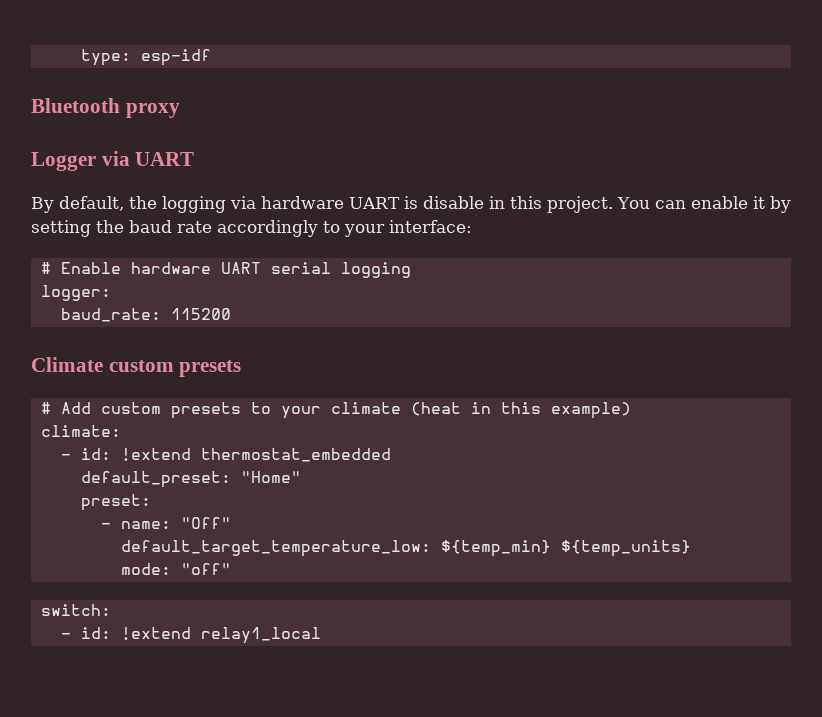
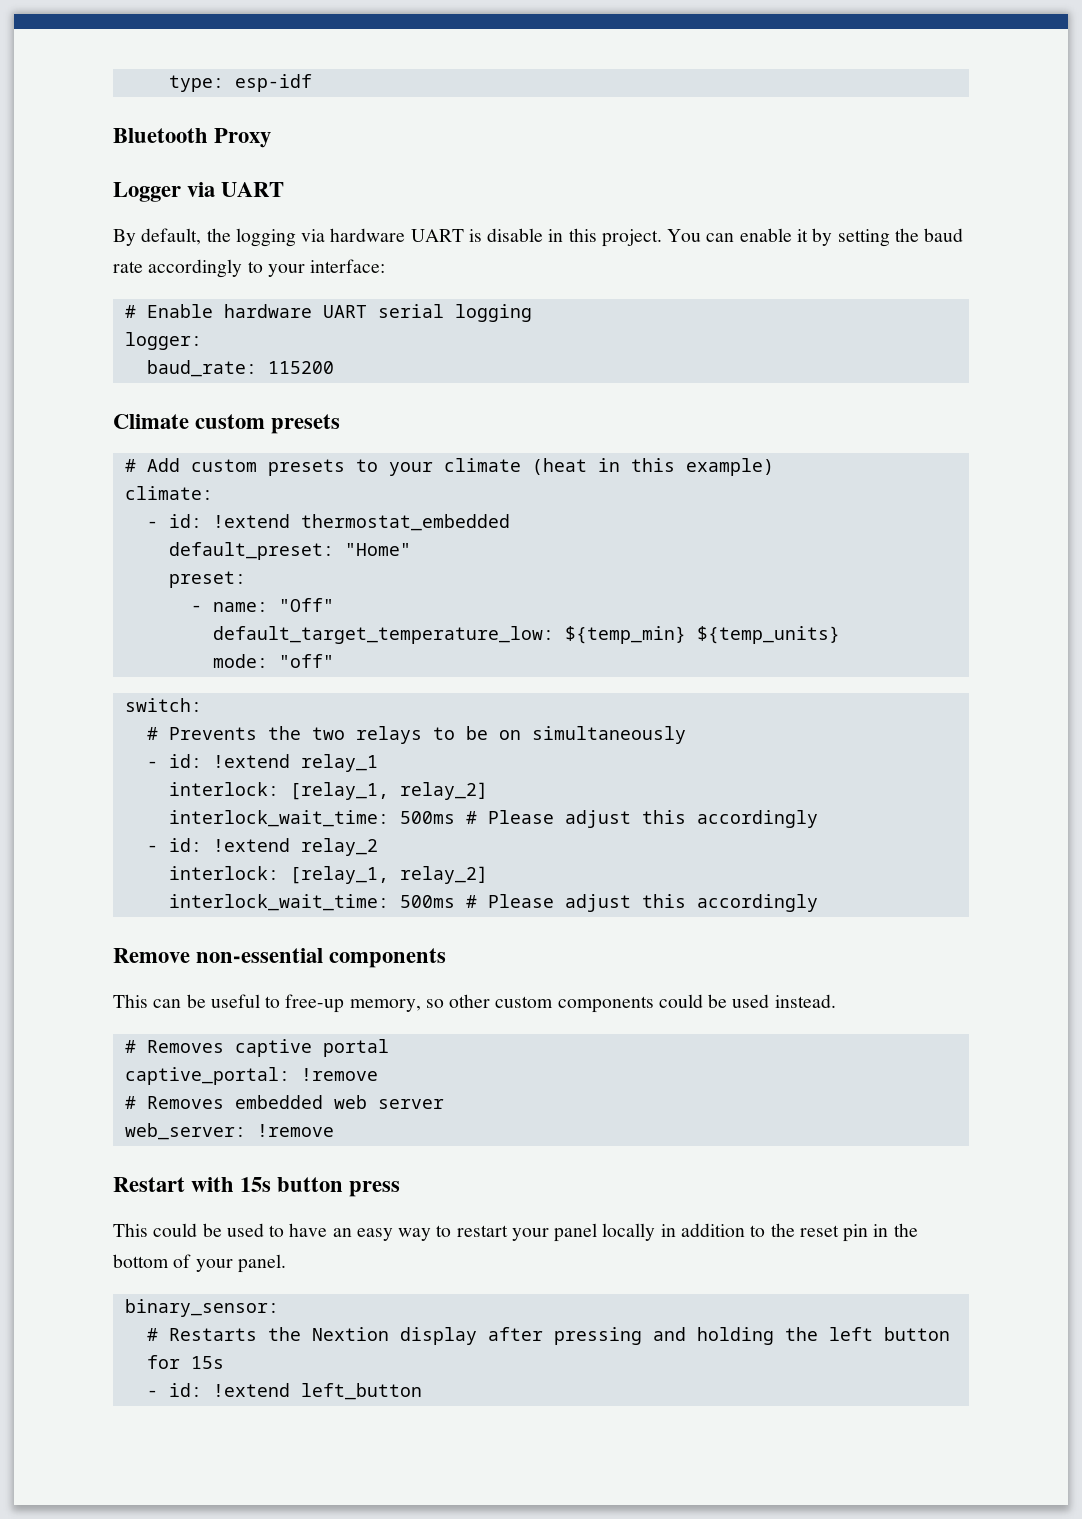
- Bluetooth proxy
+ Bluetooth Proxy
- - id: !extend relay1_local
+ # Prevents the two relays to be on simultaneously
+ - id: !extend relay_1
+ interlock: [relay_1, relay_2]
+ interlock_wait_time: 500ms # Please adjust this accordingly
+ - id: !extend relay_2
+ interlock: [relay_1, relay_2]
+ interlock_wait_time: 500ms # Please adjust this accordingly
+ Remove non-essential components
+ This can be useful to free-up memory, so other custom components could be used instead.
+ # Removes captive portal
+ captive_portal: !remove
+ # Removes embedded web server
+ web_server: !remove
+ Restart with 15s button press
+ This could be used to have an easy way to restart your panel locally in addition to the reset pin in the bottom of your panel.
+ binary_sensor:
+ # Restarts the Nextion display after pressing and holding the left button for 15s
+ - id: !extend left_button

